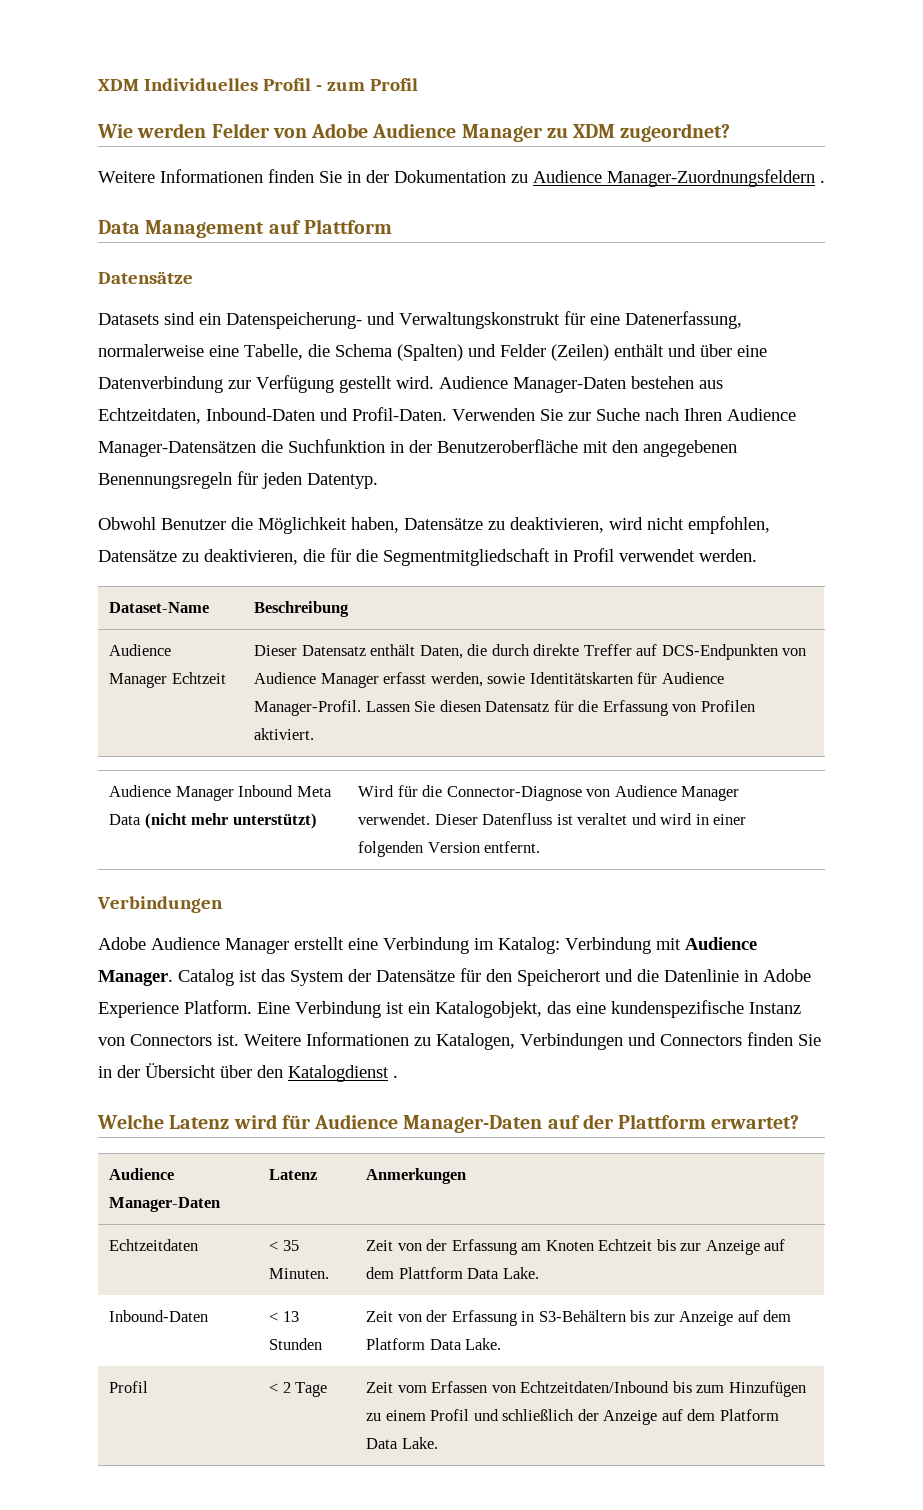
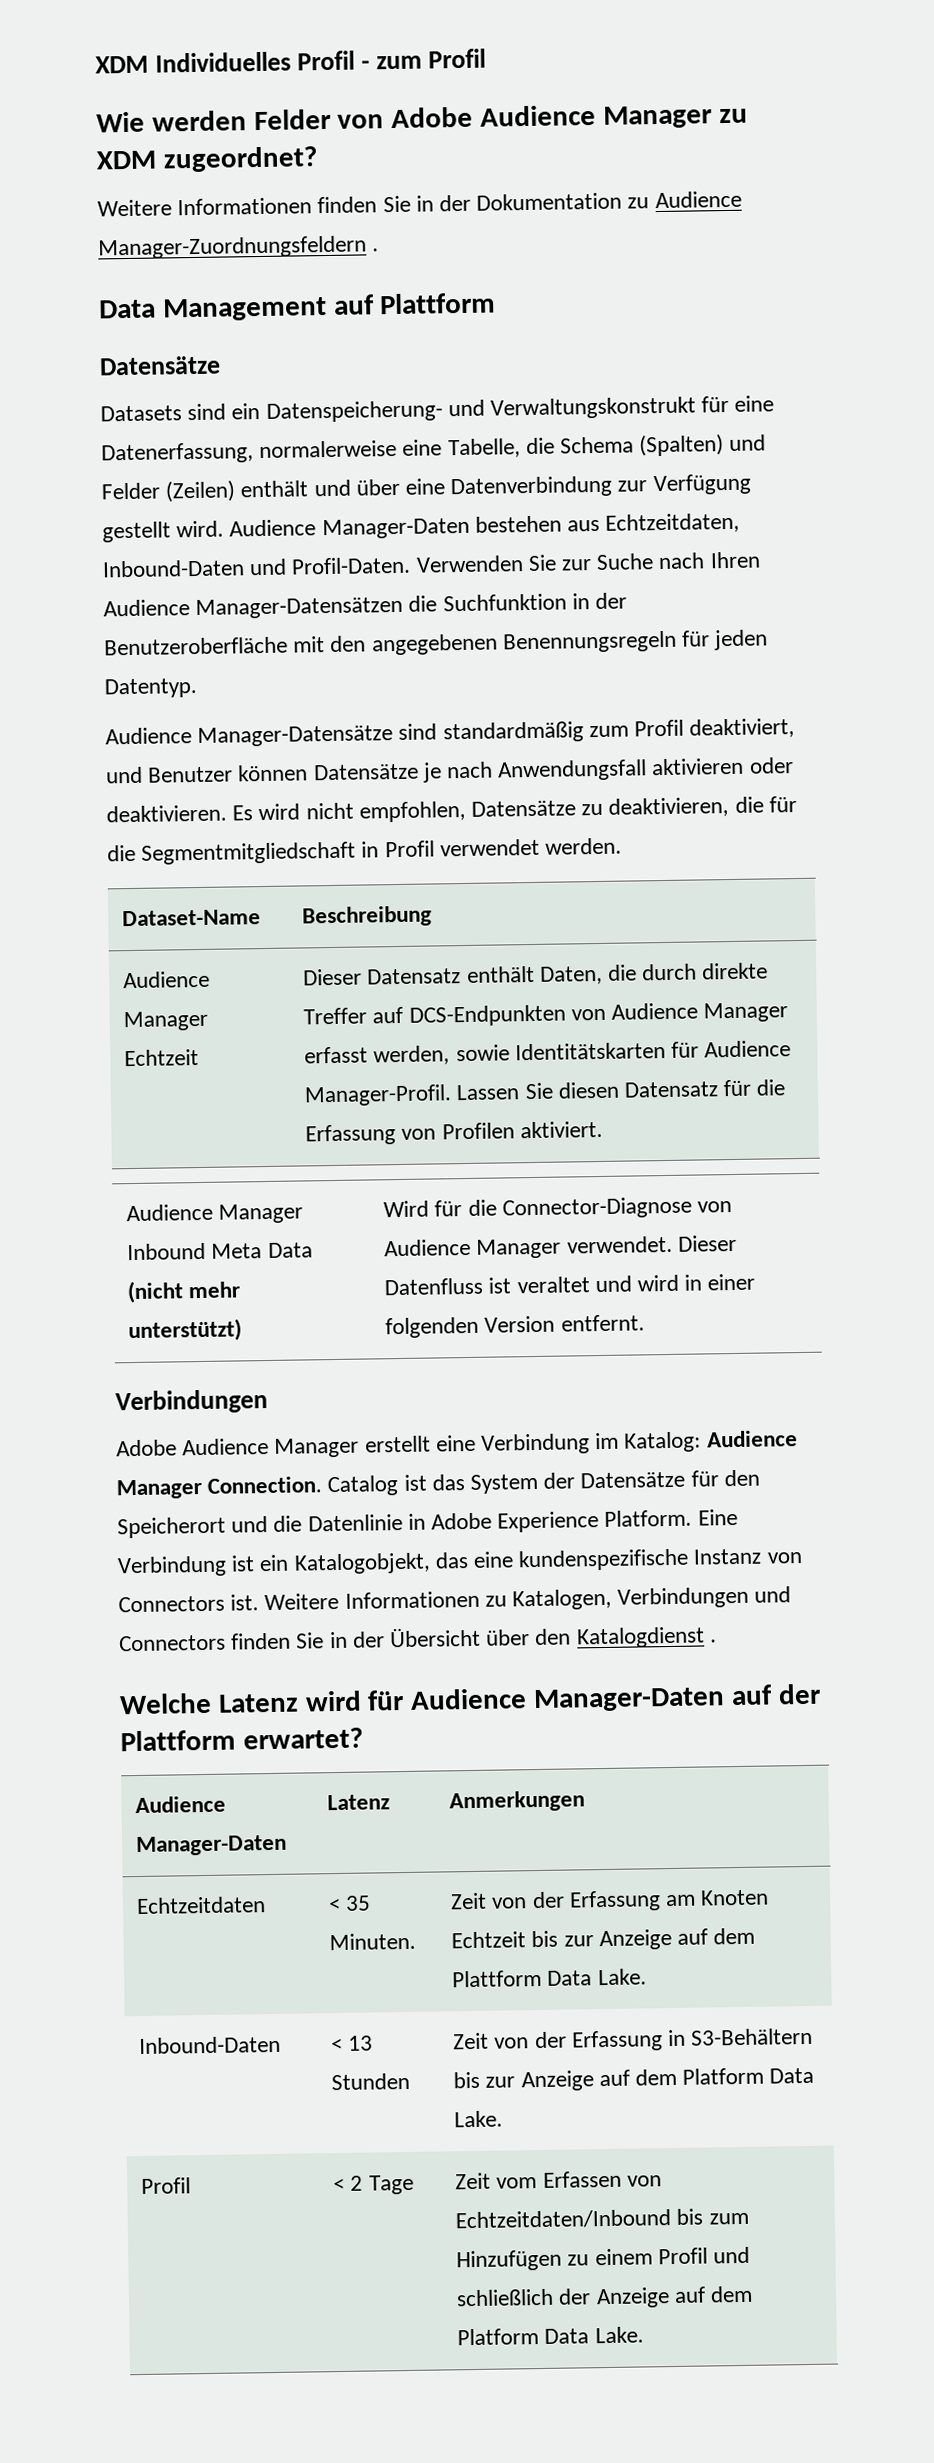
- Obwohl Benutzer die Möglichkeit haben, Datensätze zu deaktivieren, wird nicht empfohlen, Datensätze zu deaktivieren, die für die Segmentmitgliedschaft in Profil verwendet werden.
+ Audience Manager-Datensätze sind standardmäßig zum Profil deaktiviert, und Benutzer können Datensätze je nach Anwendungsfall aktivieren oder deaktivieren. Es wird nicht empfohlen, Datensätze zu deaktivieren, die für die Segmentmitgliedschaft in Profil verwendet werden.
- Adobe Audience Manager erstellt eine Verbindung im Katalog: Verbindung mit Audience Manager.
+ Adobe Audience Manager erstellt eine Verbindung im Katalog: Audience Manager Connection.

